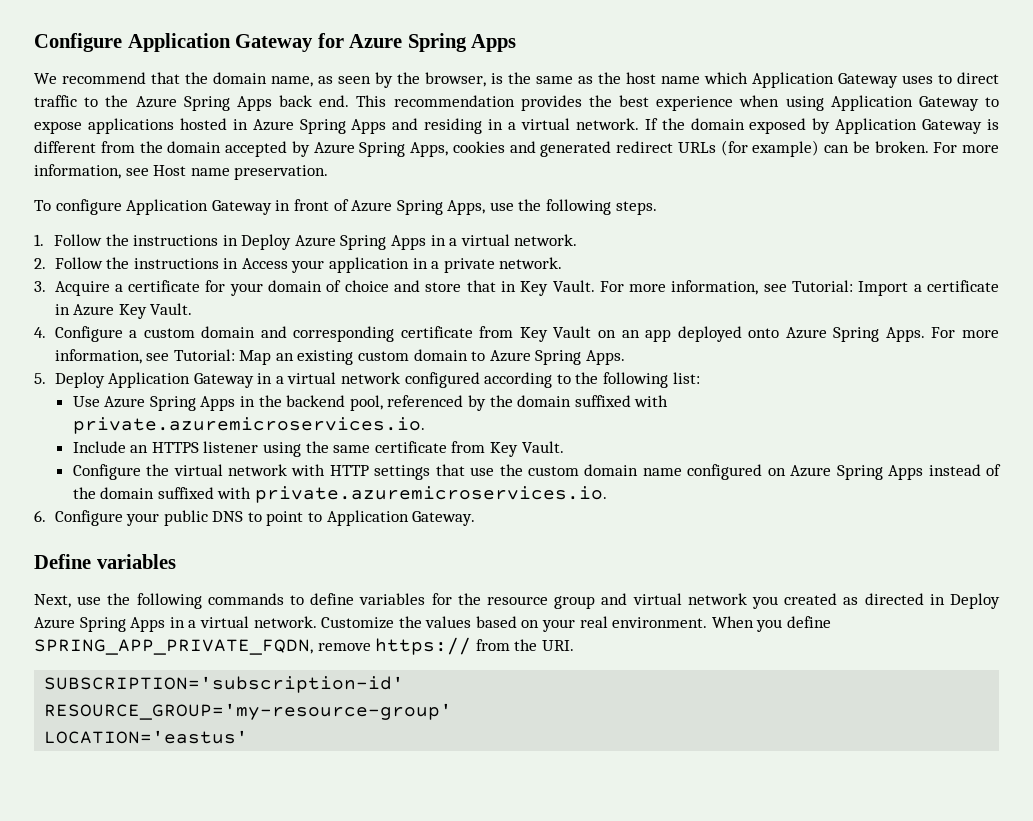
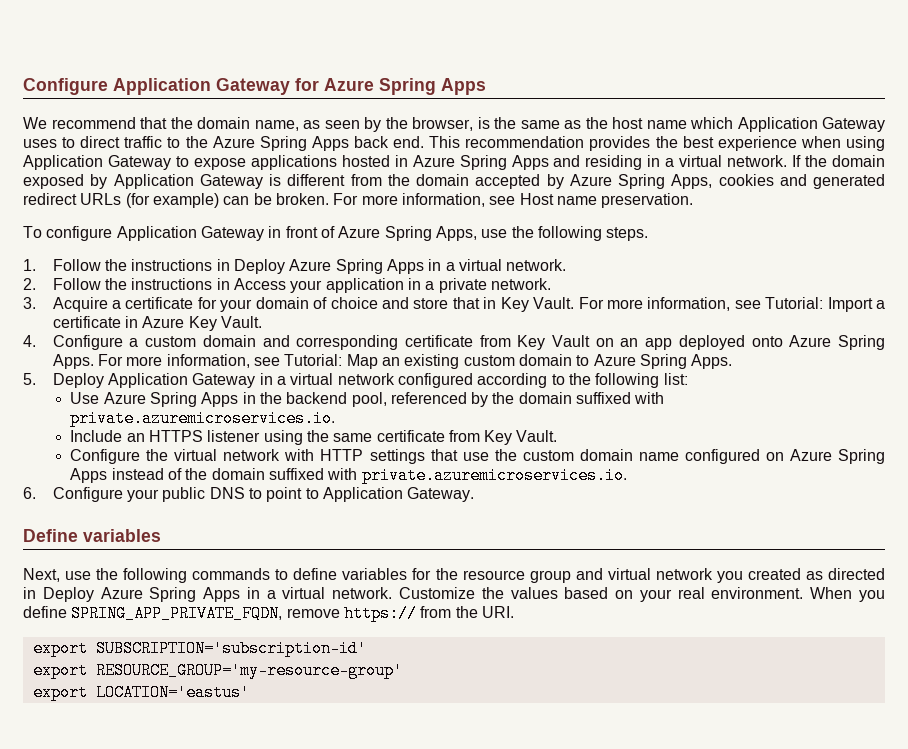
- SUBSCRIPTION='subscription-id'
+ export SUBSCRIPTION='subscription-id'
- RESOURCE_GROUP='my-resource-group'
+ export RESOURCE_GROUP='my-resource-group'
- LOCATION='eastus'
+ export LOCATION='eastus'

